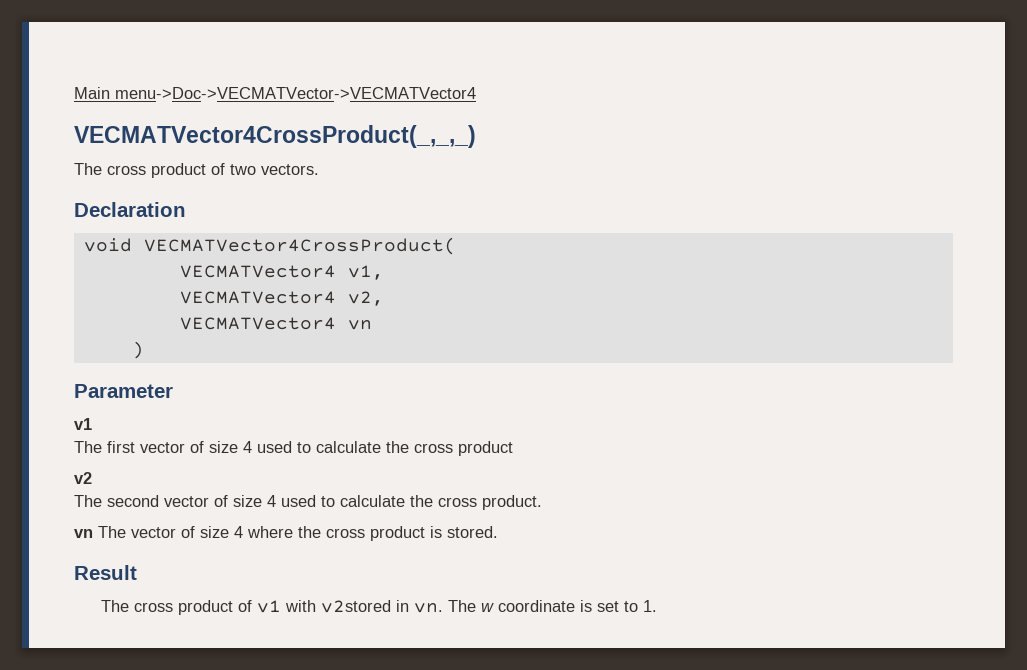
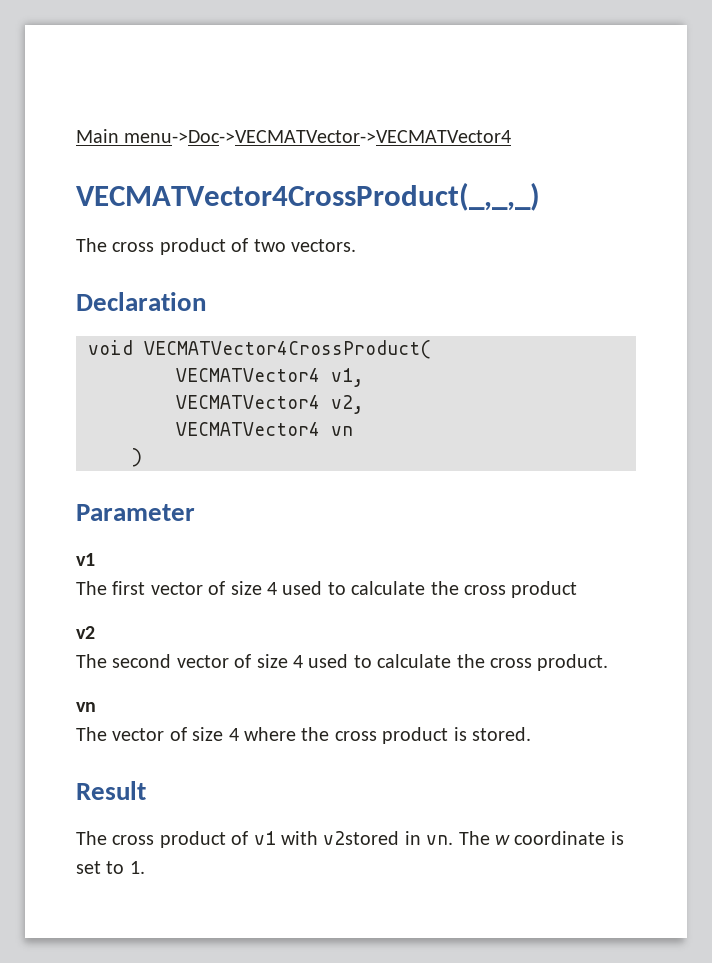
  The second vector of size 4 used to calculate the cross product.
- vn The vector of size 4 where the cross product is stored.
+ vn
+ The vector of size 4 where the cross product is stored.

